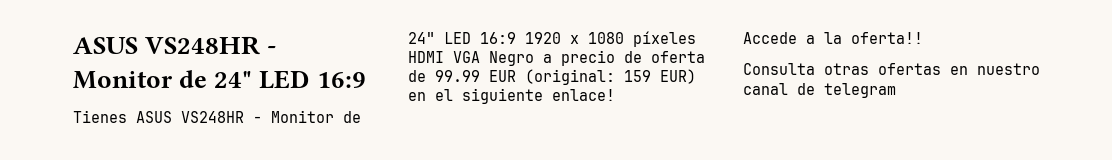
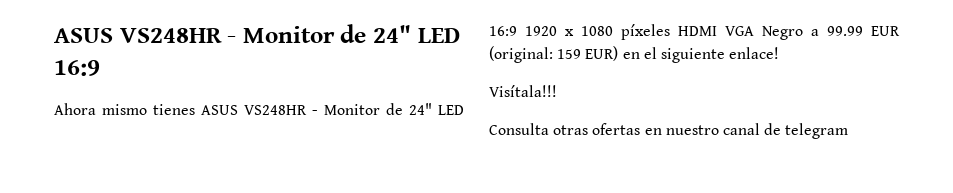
- Tienes ASUS VS248HR - Monitor de 24" LED 16:9 1920 x 1080 píxeles HDMI VGA Negro a precio de oferta de 99.99 EUR (original: 159 EUR) en el siguiente enlace!
+ Ahora mismo tienes ASUS VS248HR - Monitor de 24" LED 16:9 1920 x 1080 píxeles HDMI VGA Negro a 99.99 EUR (original: 159 EUR) en el siguiente enlace!
- Accede a la oferta!!
+ Visítala!!!

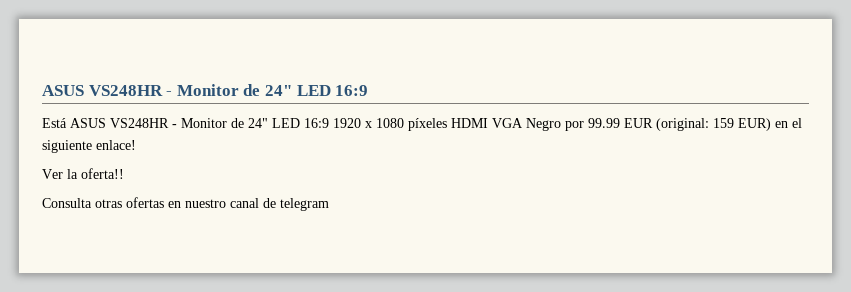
- Ahora mismo tienes ASUS VS248HR - Monitor de 24" LED 16:9 1920 x 1080 píxeles HDMI VGA Negro a 99.99 EUR (original: 159 EUR) en el siguiente enlace!
+ Está ASUS VS248HR - Monitor de 24" LED 16:9 1920 x 1080 píxeles HDMI VGA Negro por 99.99 EUR (original: 159 EUR) en el siguiente enlace!
- Visítala!!!
+ Ver la oferta!!

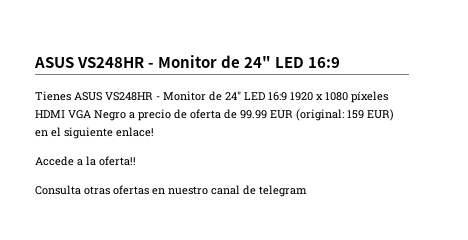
- Está ASUS VS248HR - Monitor de 24" LED 16:9 1920 x 1080 píxeles HDMI VGA Negro por 99.99 EUR (original: 159 EUR) en el siguiente enlace!
+ Tienes ASUS VS248HR - Monitor de 24" LED 16:9 1920 x 1080 píxeles HDMI VGA Negro a precio de oferta de 99.99 EUR (original: 159 EUR) en el siguiente enlace!
- Ver la oferta!!
+ Accede a la oferta!!

